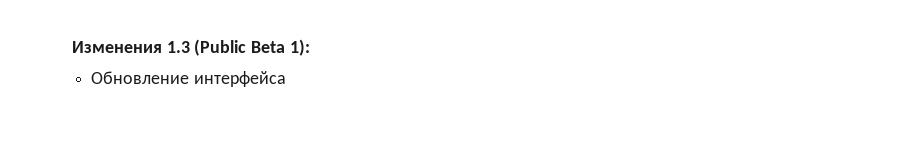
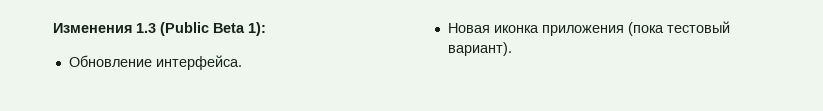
- Обновление интерфейса
+ Обновление интерфейса.
+ Новая иконка приложения (пока тестовый вариант).

